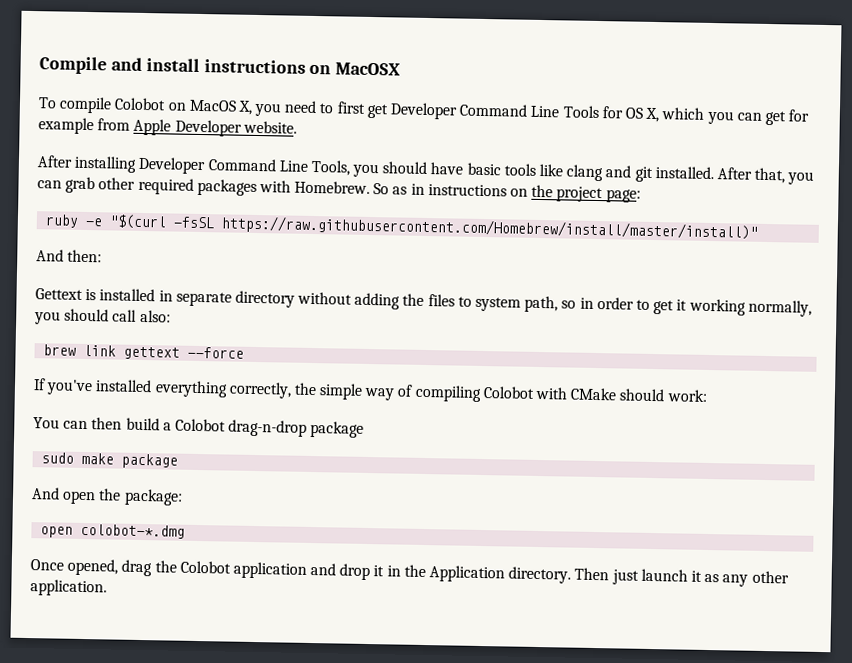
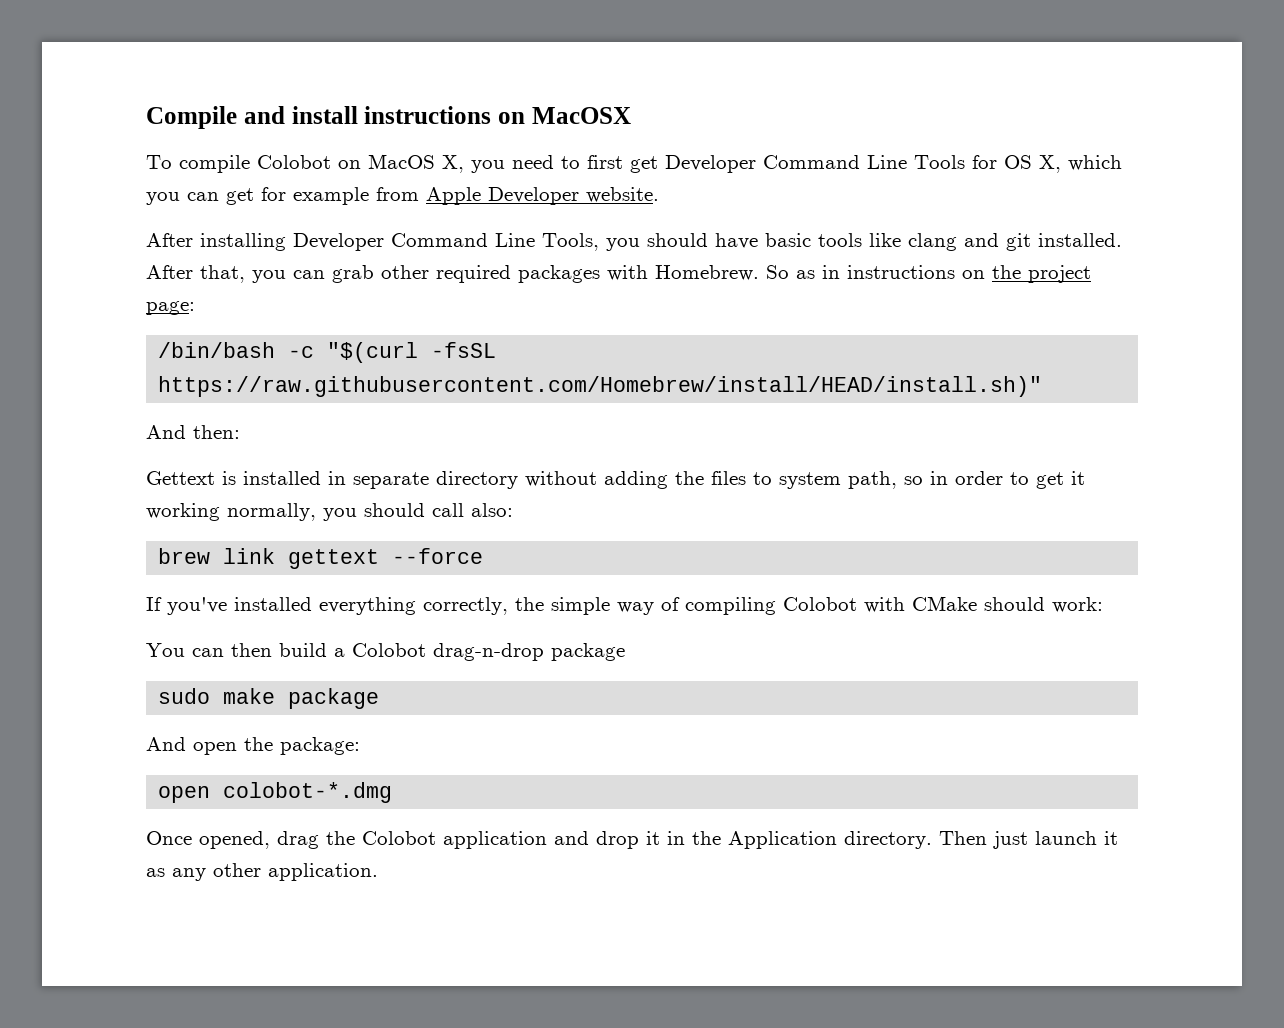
- ruby -e "$(curl -fsSL https://raw.githubusercontent.com/Homebrew/install/master/install)"
+ /bin/bash -c "$(curl -fsSL https://raw.githubusercontent.com/Homebrew/install/HEAD/install.sh)"

